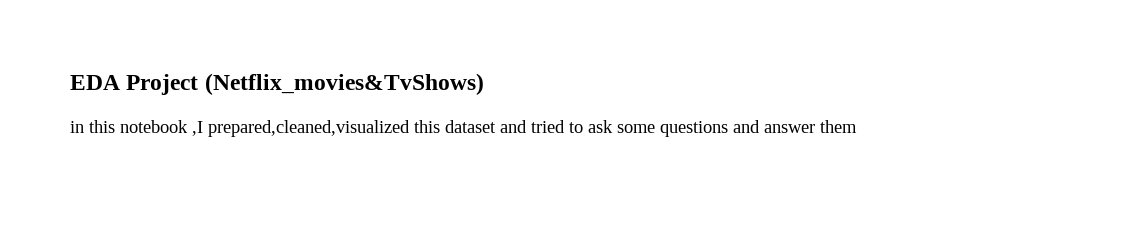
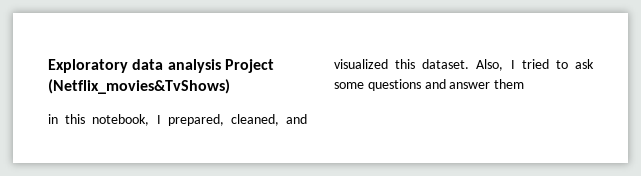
- EDA Project (Netflix_movies&TvShows)
+ Exploratory data analysis Project (Netflix_movies&TvShows)
- in this notebook ,I prepared,cleaned,visualized this dataset and tried to ask some questions and answer them
+ in this notebook, I prepared, cleaned, and visualized this dataset. Also, I tried to ask some questions and answer them

